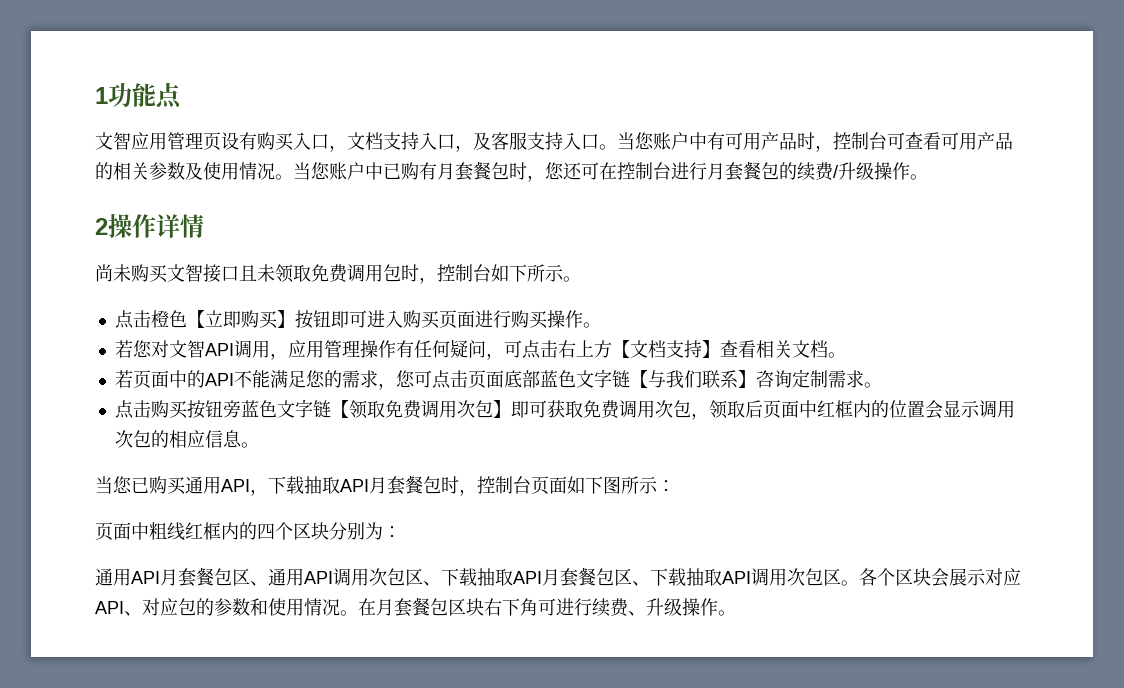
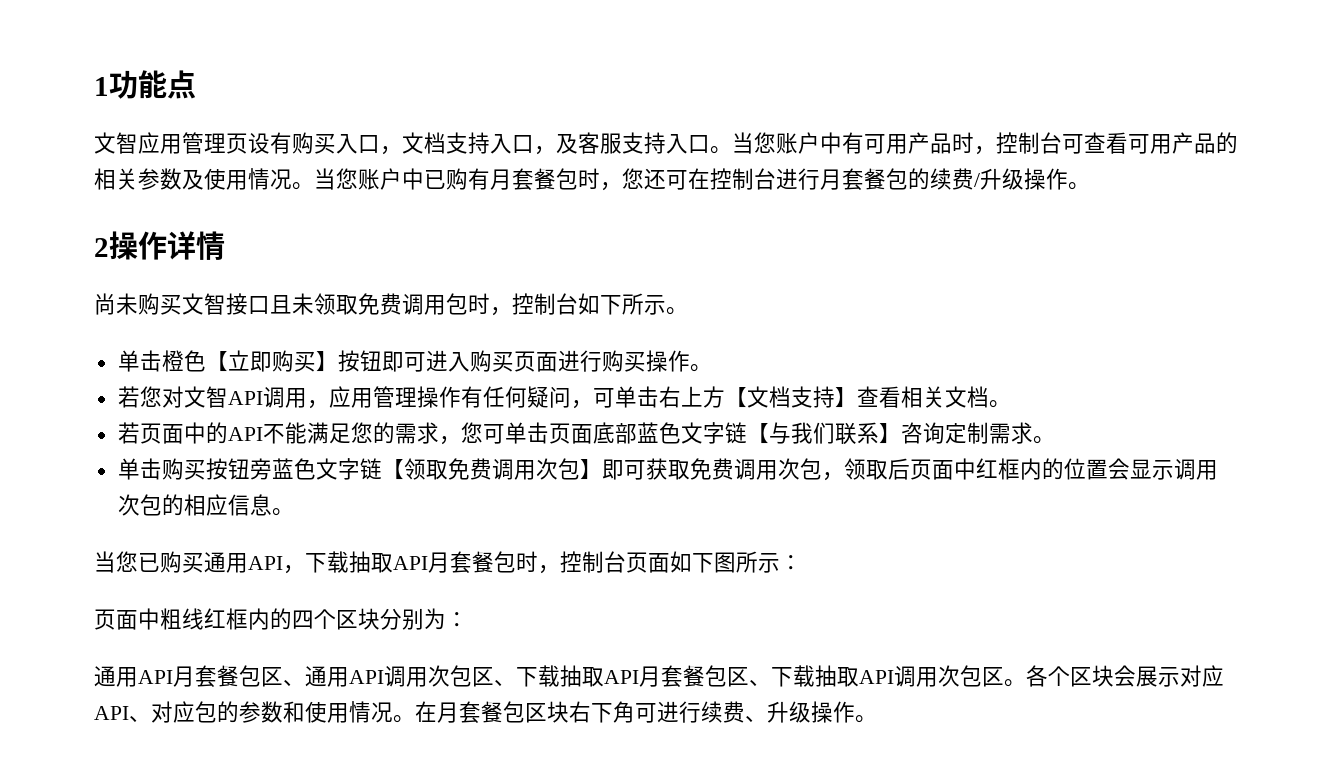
- 点击橙色【立即购买】按钮即可进入购买页面进行购买操作。
+ 单击橙色【立即购买】按钮即可进入购买页面进行购买操作。
- 若您对文智API调用，应用管理操作有任何疑问，可点击右上方【文档支持】查看相关文档。
+ 若您对文智API调用，应用管理操作有任何疑问，可单击右上方【文档支持】查看相关文档。
- 若页面中的API不能满足您的需求，您可点击页面底部蓝色文字链【与我们联系】咨询定制需求。
+ 若页面中的API不能满足您的需求，您可单击页面底部蓝色文字链【与我们联系】咨询定制需求。
- 点击购买按钮旁蓝色文字链【领取免费调用次包】即可获取免费调用次包，领取后页面中红框内的位置会显示调用次包的相应信息。
+ 单击购买按钮旁蓝色文字链【领取免费调用次包】即可获取免费调用次包，领取后页面中红框内的位置会显示调用次包的相应信息。

